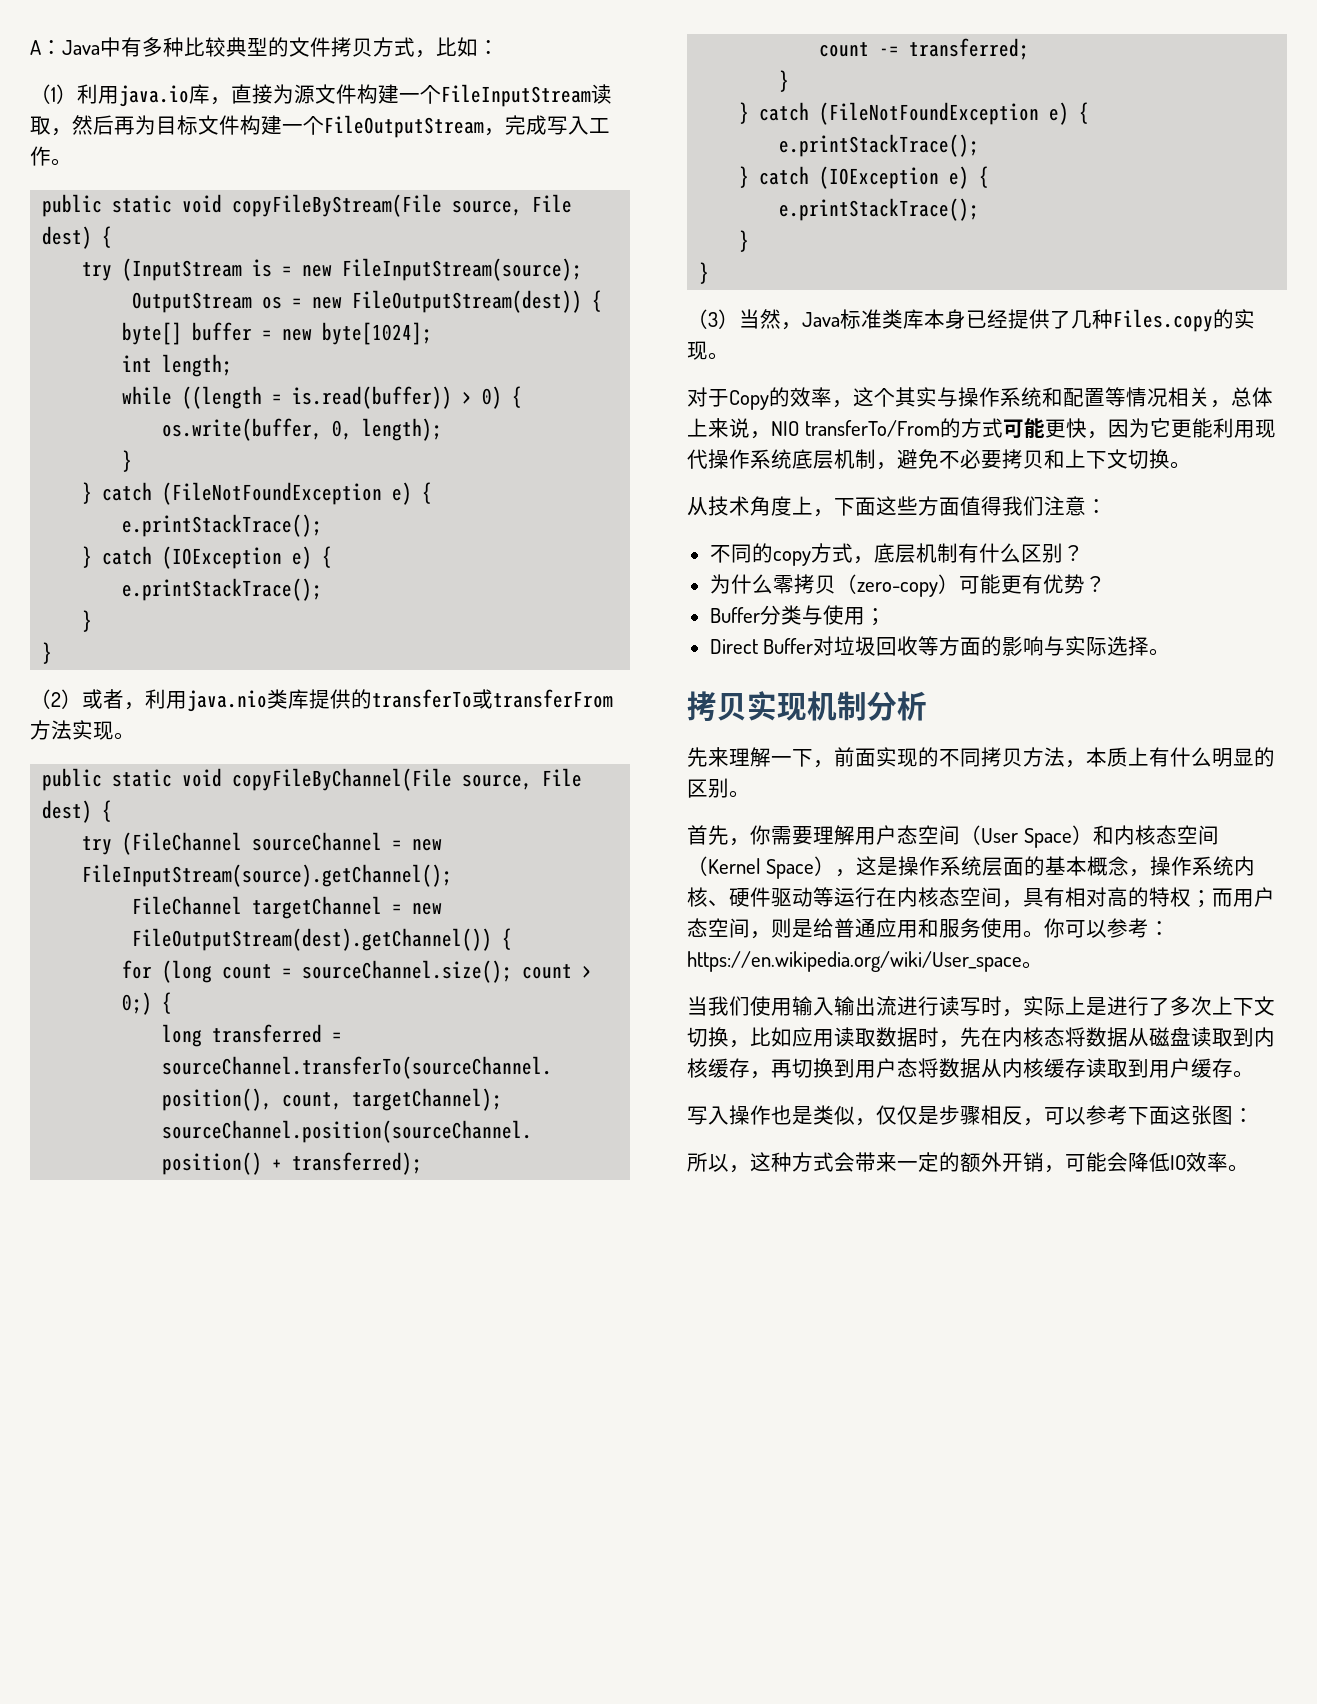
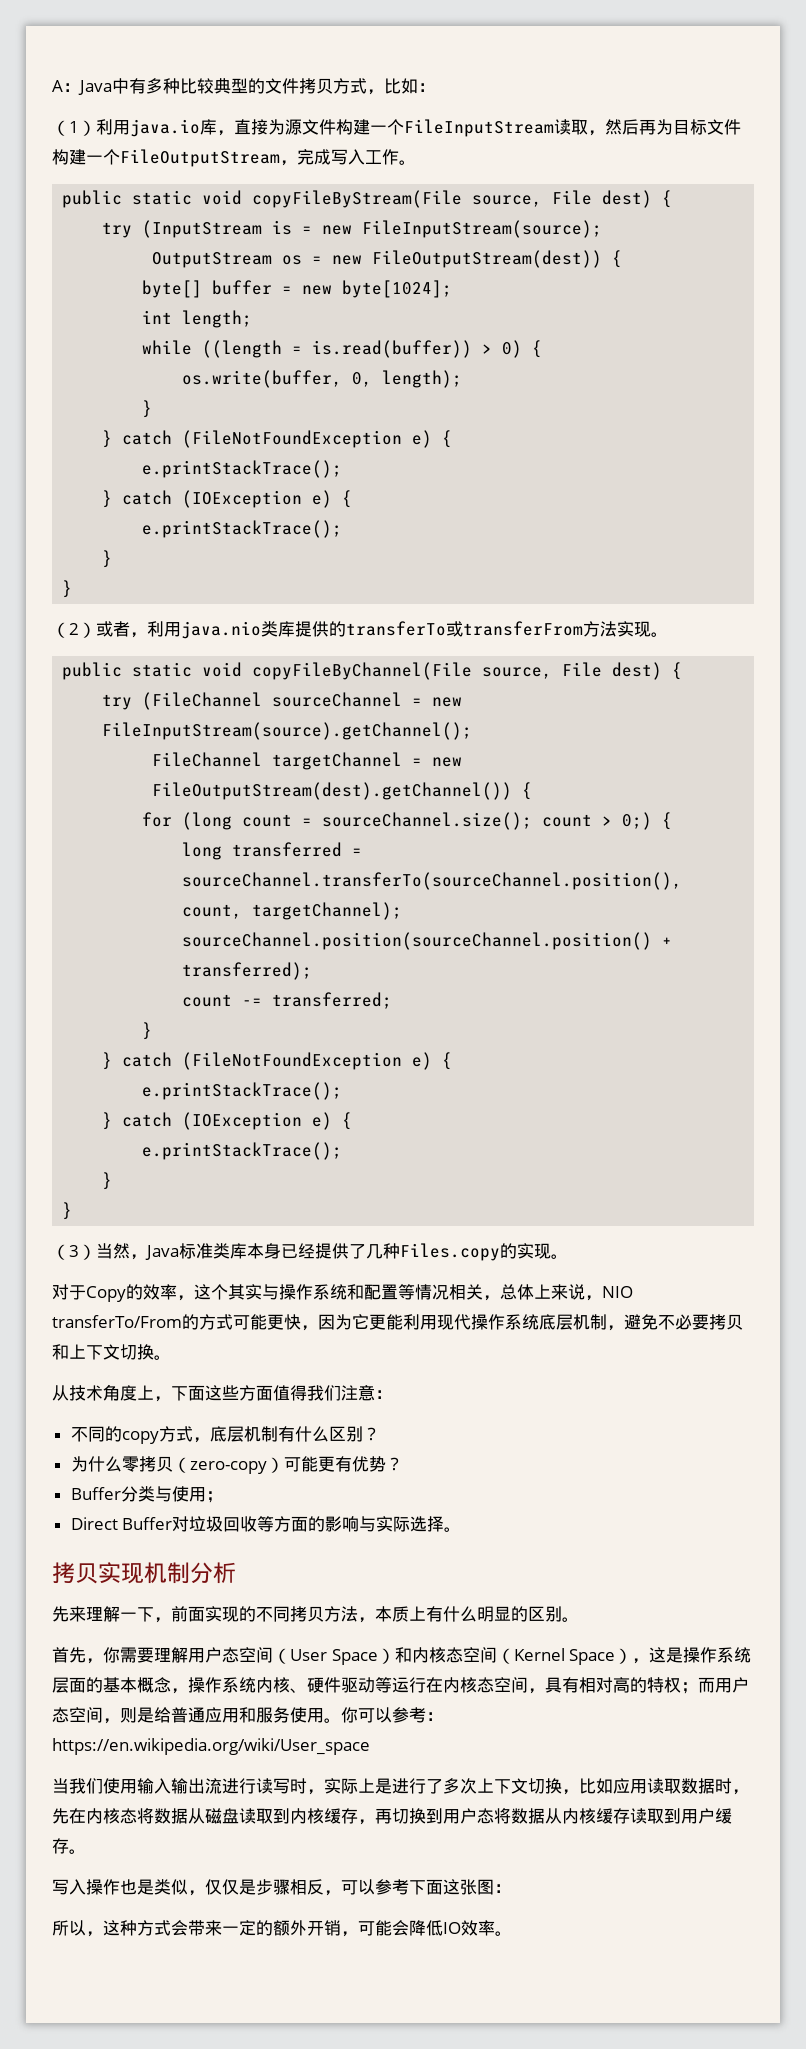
- 你可以参考：https://en.wikipedia.org/wiki/User_space。
+ 你可以参考：https://en.wikipedia.org/wiki/User_space

